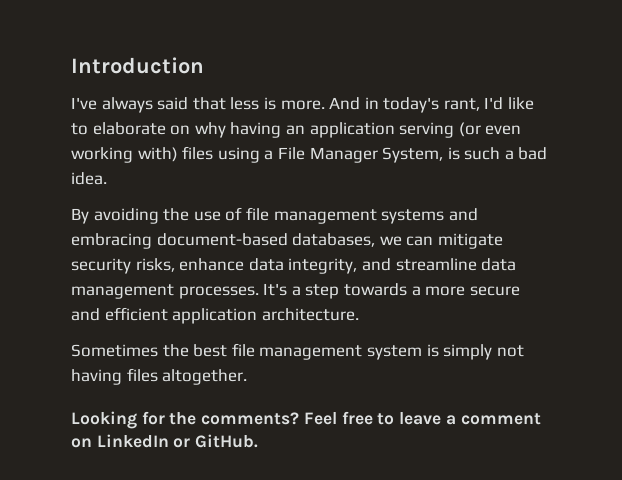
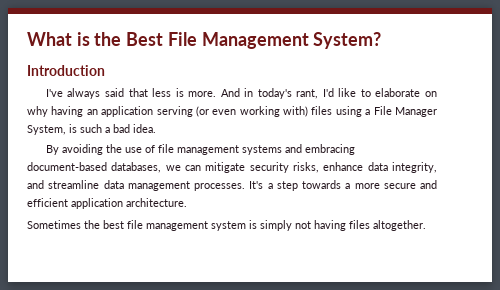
+ What is the Best File Management System?
- Looking for the comments? Feel free to leave a comment on LinkedIn or GitHub.

